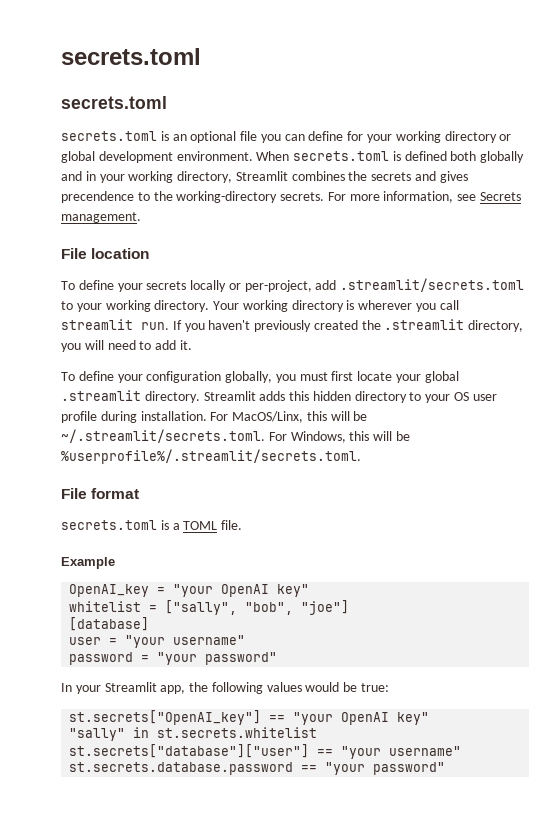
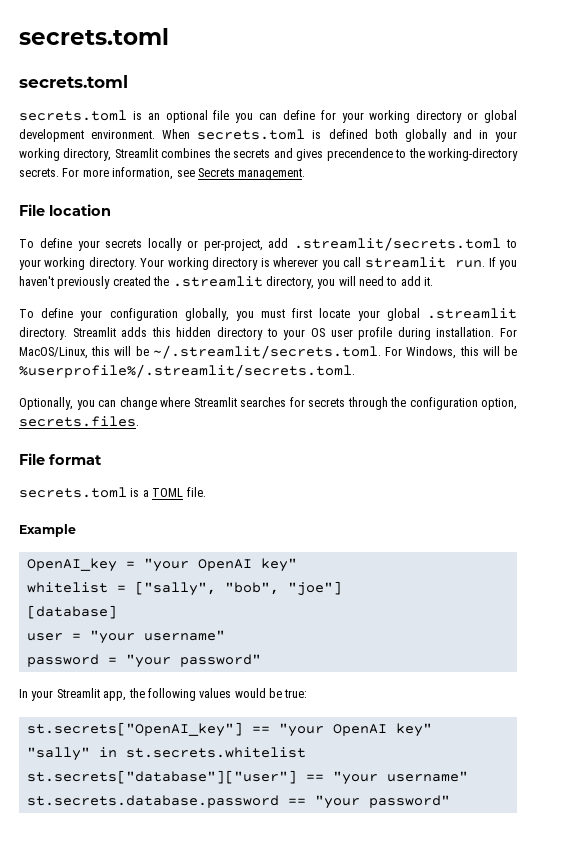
- For MacOS/Linx, this will be ~/.streamlit/secrets.toml. For Windows, this will be %userprofile%/.streamlit/secrets.toml.
+ For MacOS/Linux, this will be ~/.streamlit/secrets.toml. For Windows, this will be %userprofile%/.streamlit/secrets.toml.
+ Optionally, you can change where Streamlit searches for secrets through the configuration option, secrets.files.

